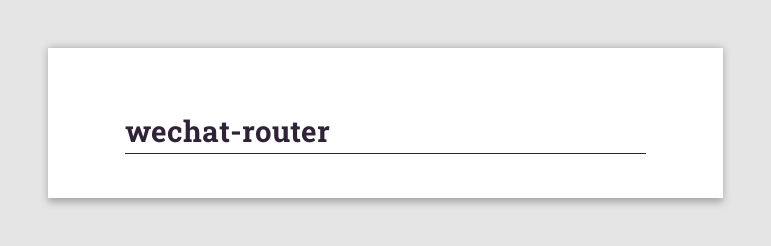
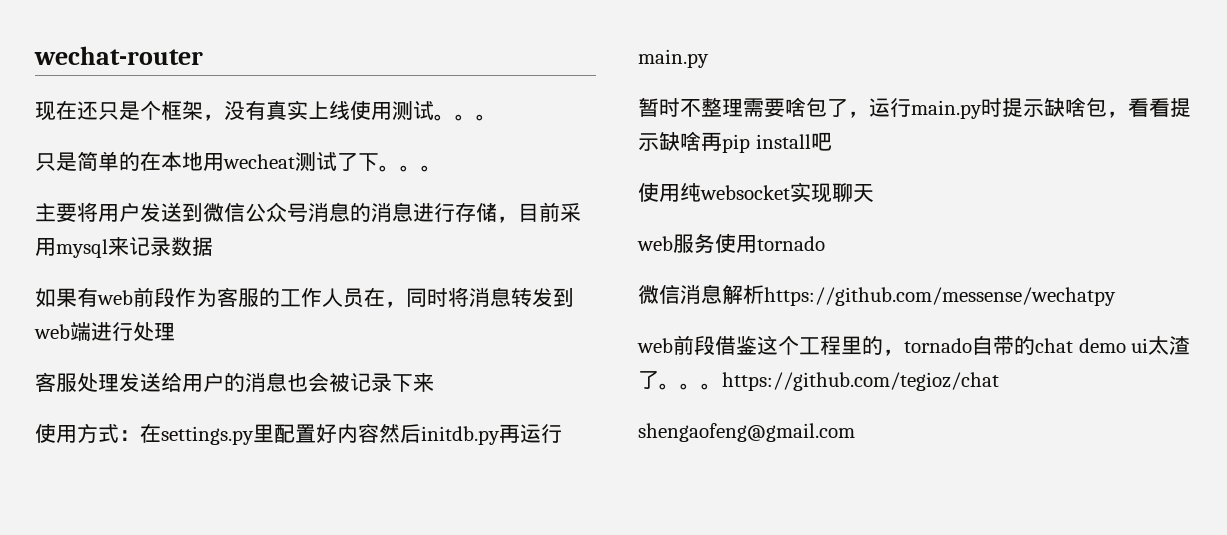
+ 现在还只是个框架，没有真实上线使用测试。。。
+ 只是简单的在本地用wecheat测试了下。。。
+ 主要将用户发送到微信公众号消息的消息进行存储，目前采用mysql来记录数据
+ 如果有web前段作为客服的工作人员在，同时将消息转发到web端进行处理
+ 客服处理发送给用户的消息也会被记录下来
+ 使用方式：在settings.py里配置好内容然后initdb.py再运行main.py
+ 暂时不整理需要啥包了，运行main.py时提示缺啥包，看看提示缺啥再pip install吧
+ 使用纯websocket实现聊天
+ web服务使用tornado
+ 微信消息解析https://github.com/messense/wechatpy
+ web前段借鉴这个工程里的，tornado自带的chat demo ui太渣了。。。https://github.com/tegioz/chat
+ shengaofeng@gmail.com

